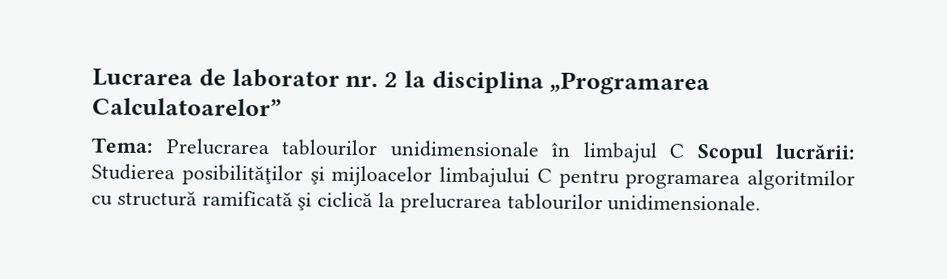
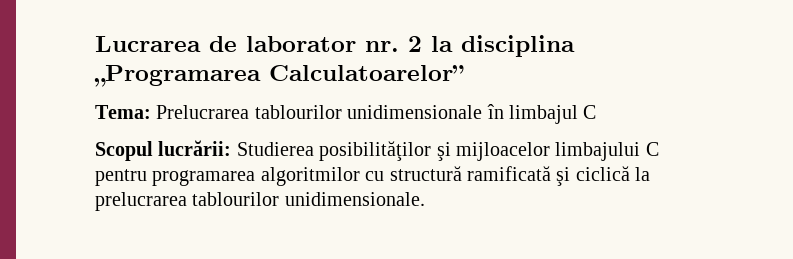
- Теmа: Prelucrarea tablourilor unidimensionale în limbajul C Scopul lucrării: Studierea posibilităţilor şi mijloacelor limbajului C pentru programarea algoritmilor cu structură ramificată şi ciclică la prelucrarea tablourilor unidimensionale.
+ Теmа: Prelucrarea tablourilor unidimensionale în limbajul C
+ Scopul lucrării: Studierea posibilităţilor şi mijloacelor limbajului C pentru programarea algoritmilor cu structură ramificată şi ciclică la prelucrarea tablourilor unidimensionale.

